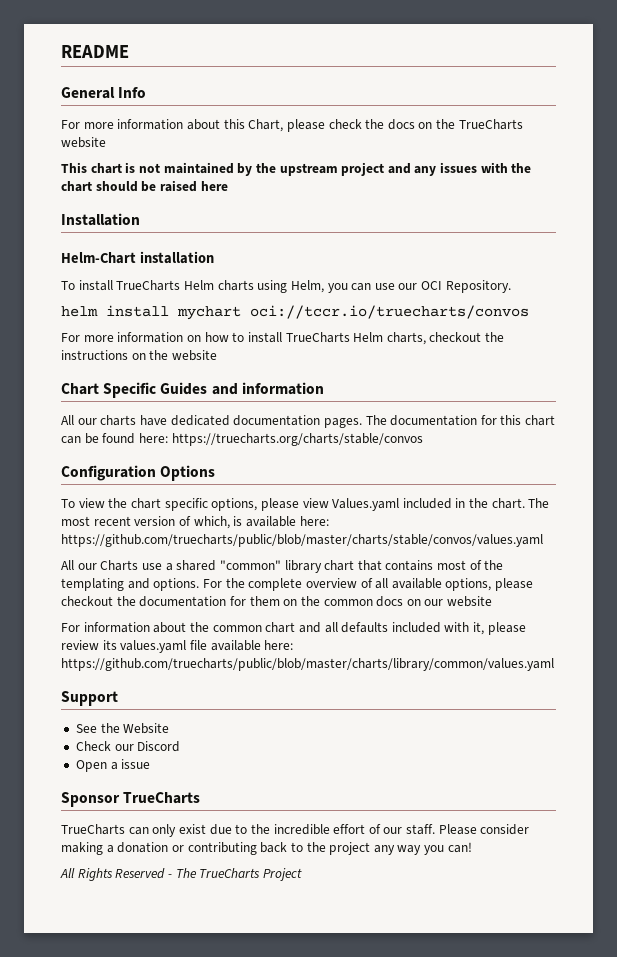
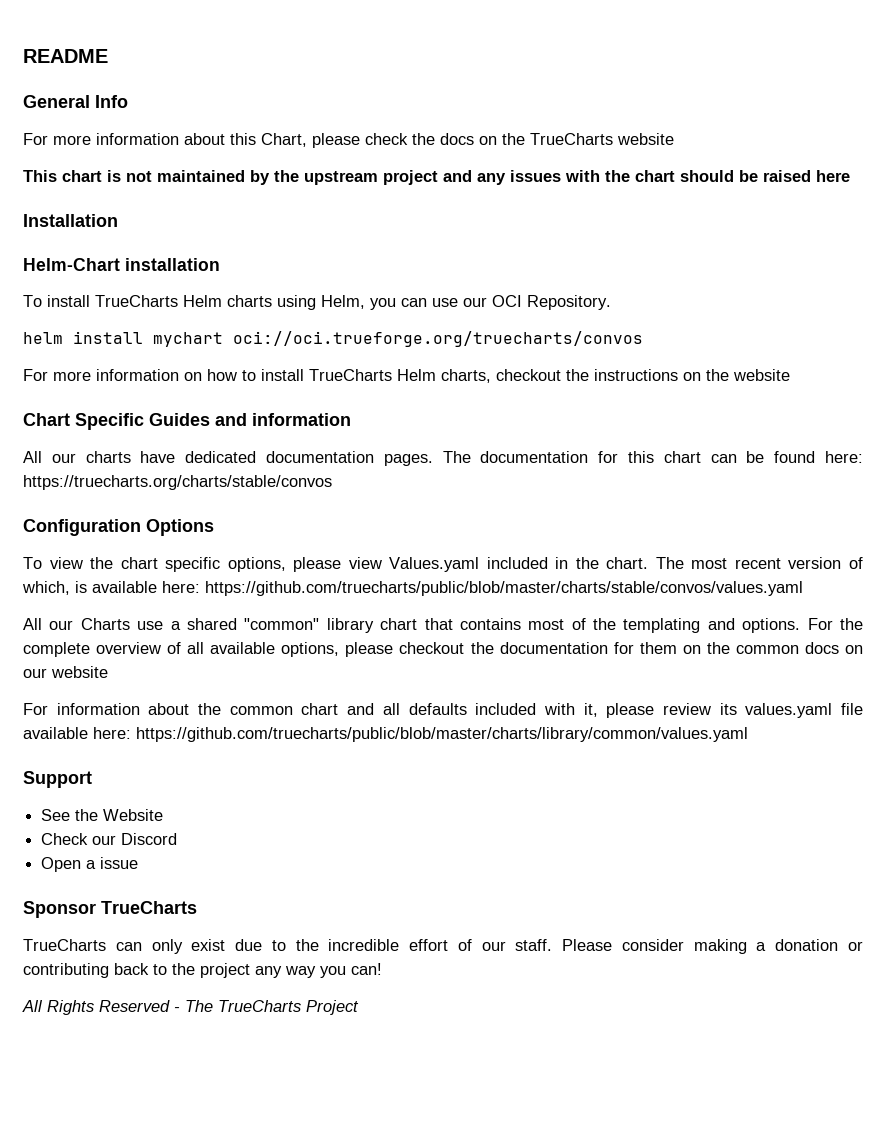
- helm install mychart oci://tccr.io/truecharts/convos
+ helm install mychart oci://oci.trueforge.org/truecharts/convos

